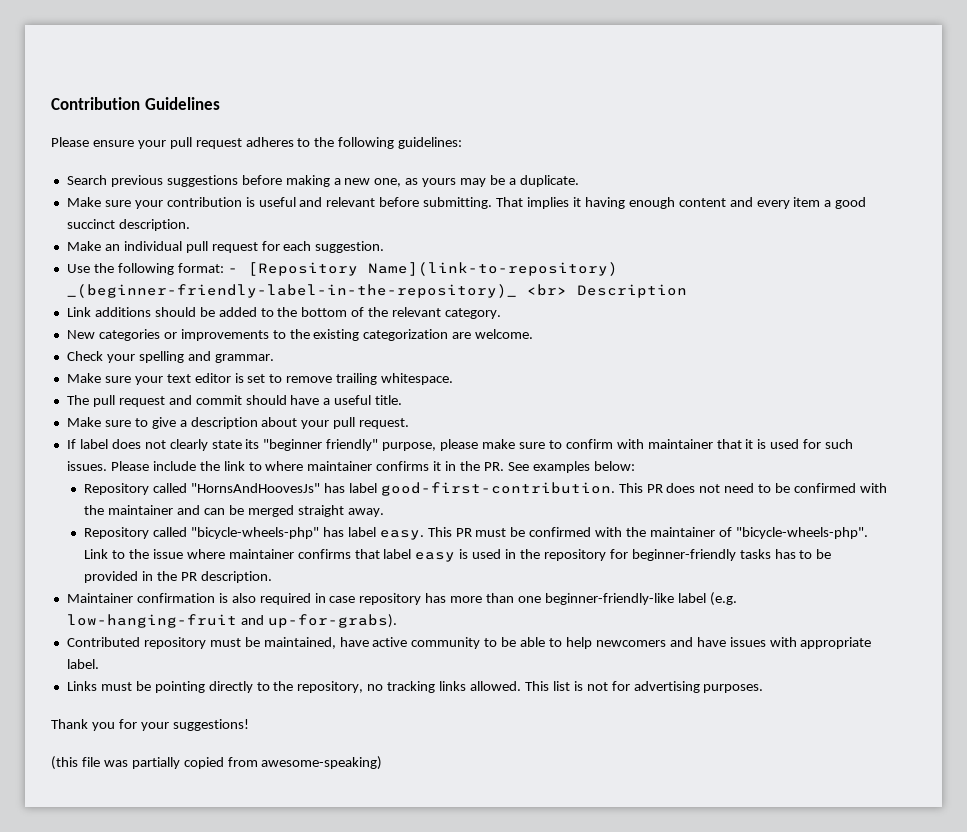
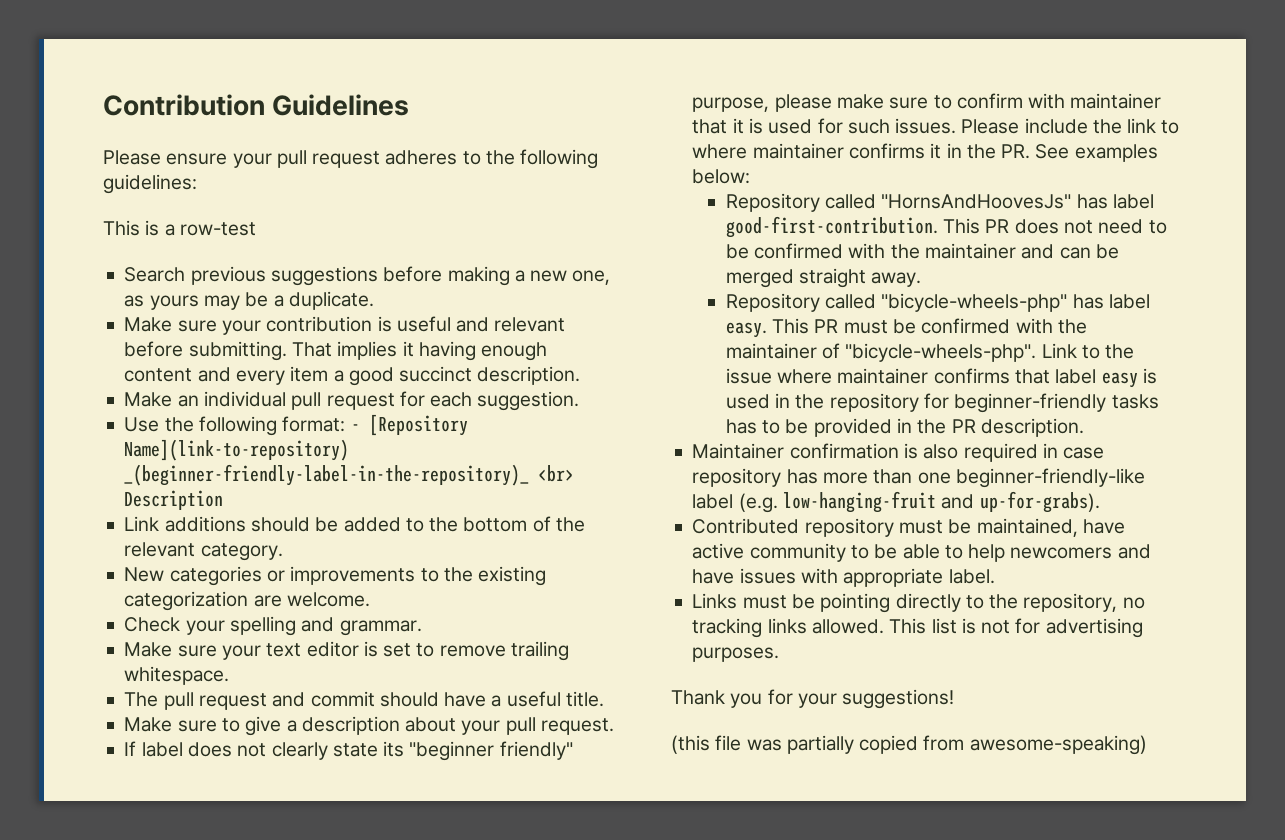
+ This is a row-test

